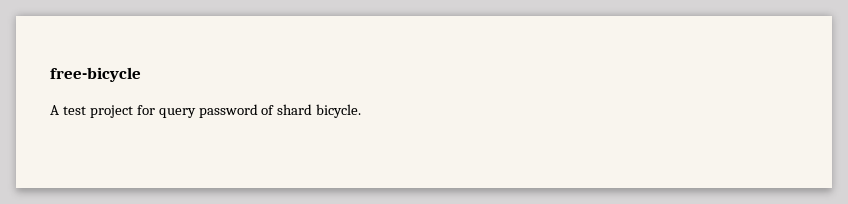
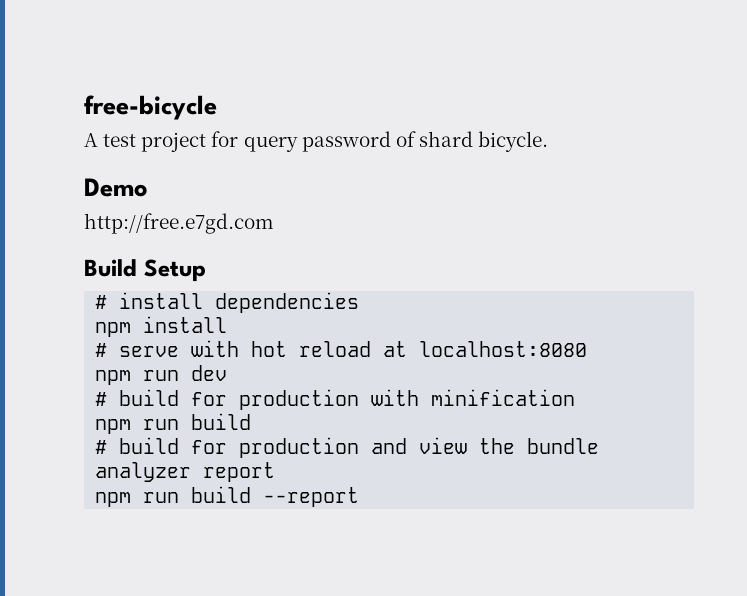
+ Demo
+ http://free.e7gd.com
+ Build Setup
+ # install dependencies
+ npm install
+ # serve with hot reload at localhost:8080
+ npm run dev
+ # build for production with minification
+ npm run build
+ # build for production and view the bundle analyzer report
+ npm run build --report

